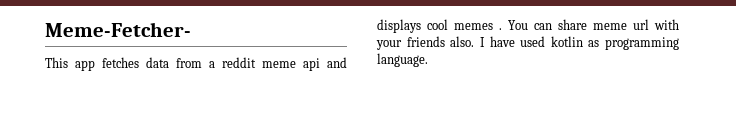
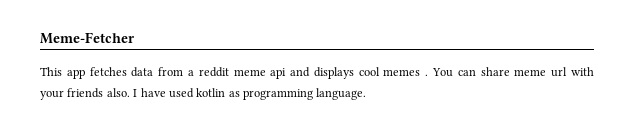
- Meme-Fetcher-
+ Meme-Fetcher

